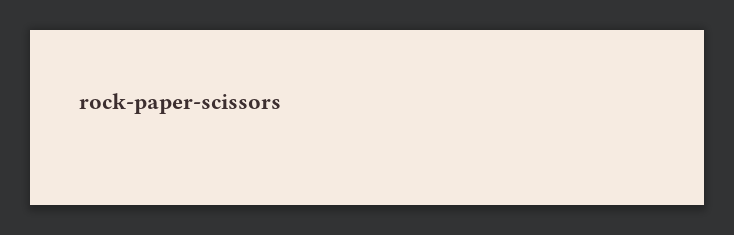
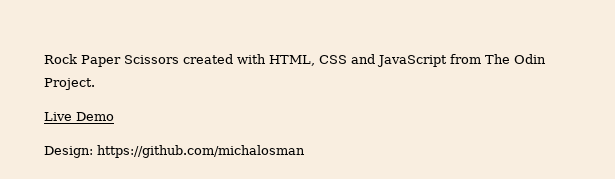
- rock-paper-scissors
+ Rock Paper Scissors created with HTML, CSS and JavaScript from The Odin Project.
+ Live Demo
+ Design: https://github.com/michalosman

